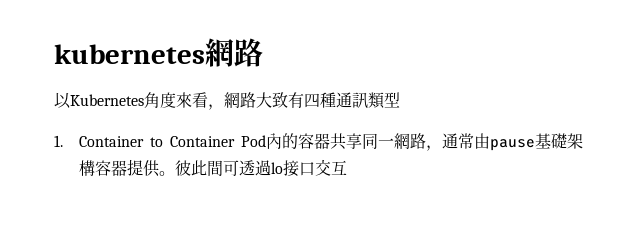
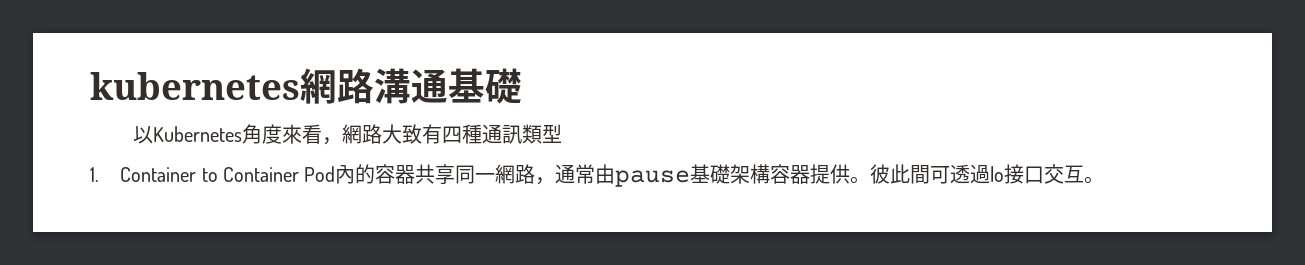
- kubernetes網路
+ kubernetes網路溝通基礎
- 彼此間可透過lo接口交互
+ 彼此間可透過lo接口交互。

